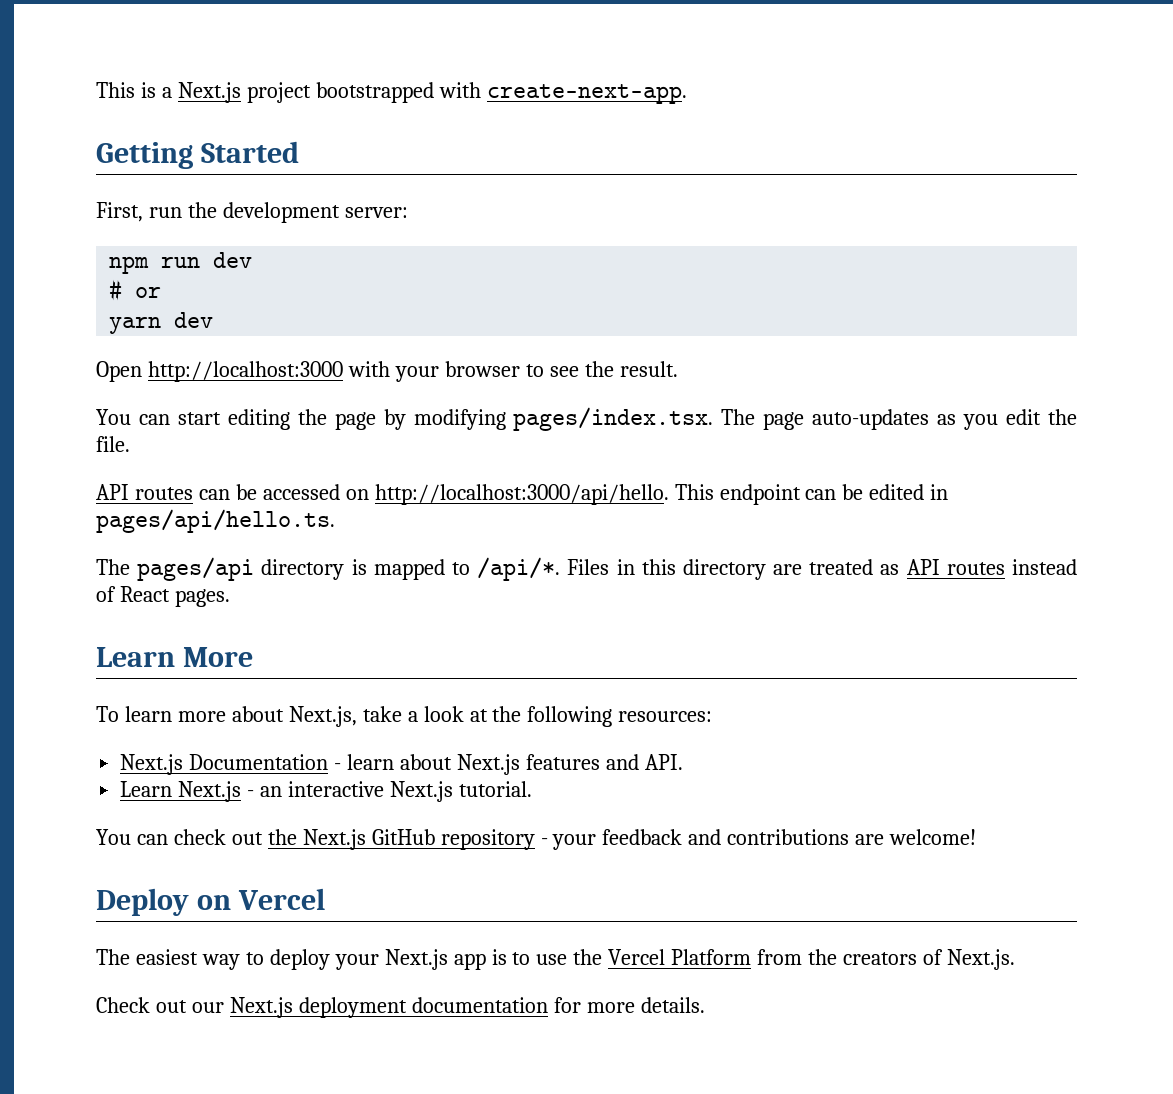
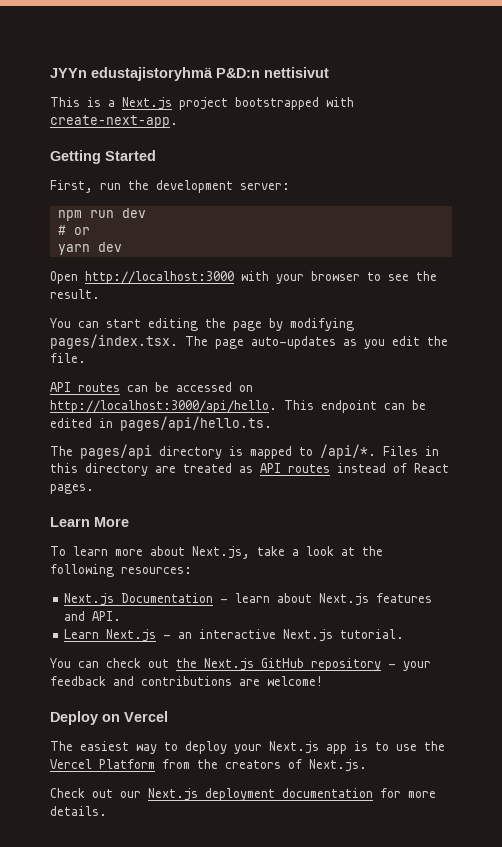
+ JYYn edustajistoryhmä P&D:n nettisivut

